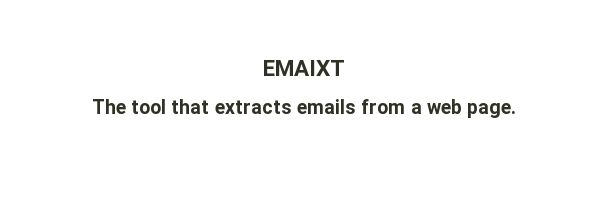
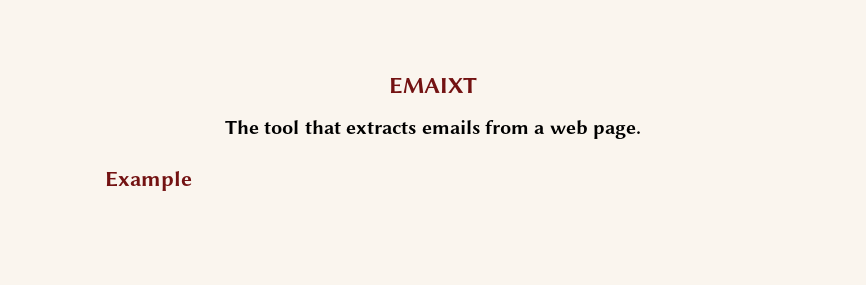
+ Example

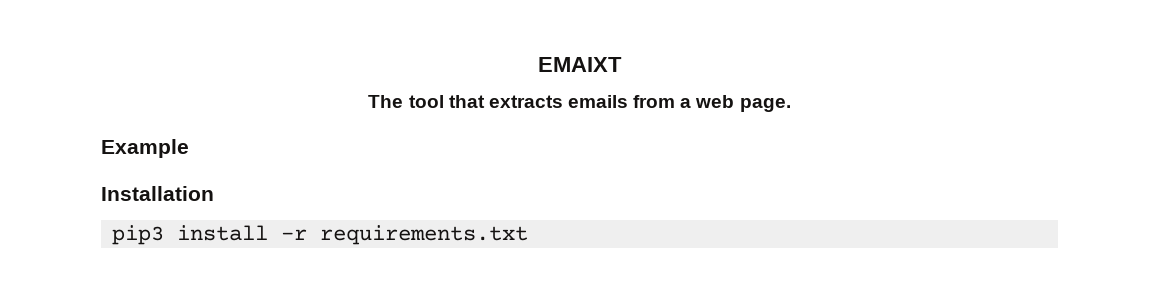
+ Installation
+ pip3 install -r requirements.txt

